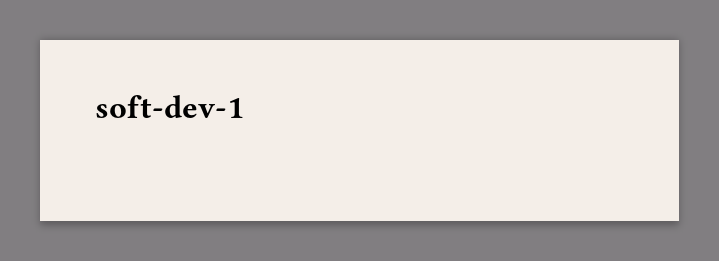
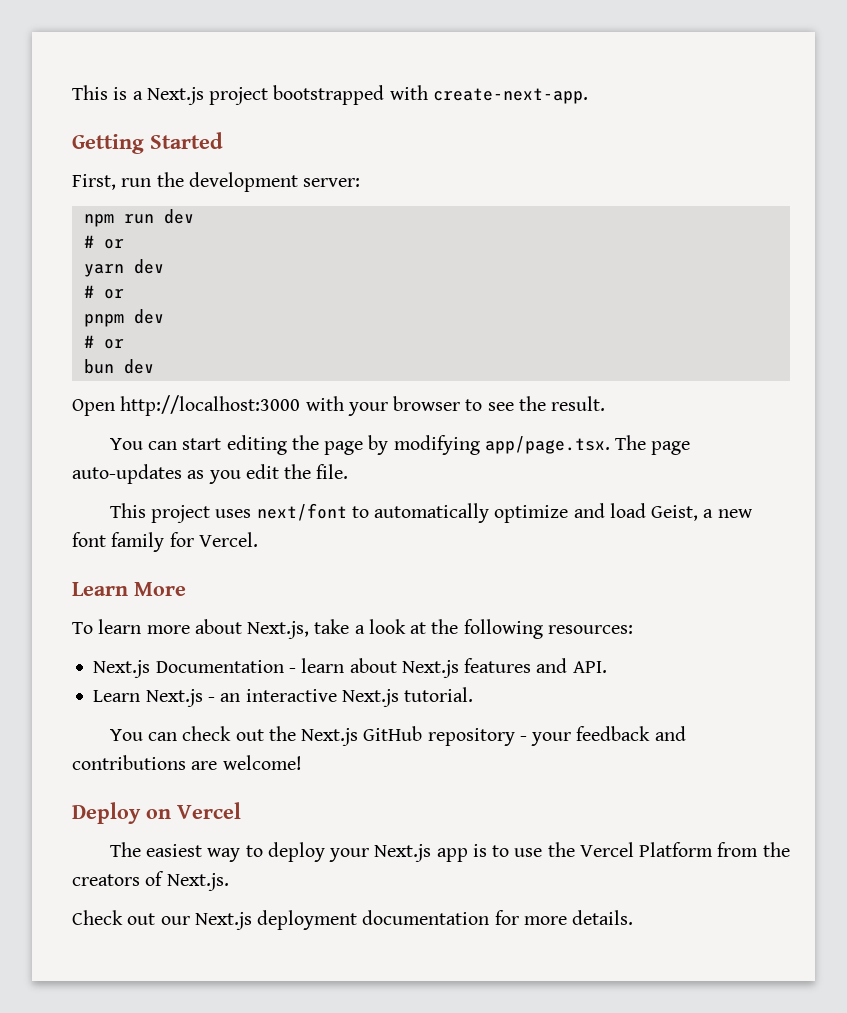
- soft-dev-1
+ This is a Next.js project bootstrapped with create-next-app.
+ Getting Started
+ First, run the development server:
+ npm run dev
+ # or
+ yarn dev
+ # or
+ pnpm dev
+ # or
+ bun dev
+ Open http://localhost:3000 with your browser to see the result.
+ You can start editing the page by modifying app/page.tsx. The page auto-updates as you edit the file.
+ This project uses next/font to automatically optimize and load Geist, a new font family for Vercel.
+ Learn More
+ To learn more about Next.js, take a look at the following resources:
+ Next.js Documentation - learn about Next.js features and API.
+ Learn Next.js - an interactive Next.js tutorial.
+ You can check out the Next.js GitHub repository - your feedback and contributions are welcome!
+ Deploy on Vercel
+ The easiest way to deploy your Next.js app is to use the Vercel Platform from the creators of Next.js.
+ Check out our Next.js deployment documentation for more details.

